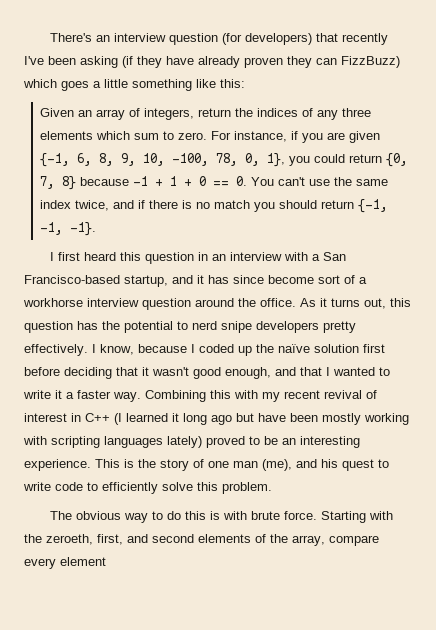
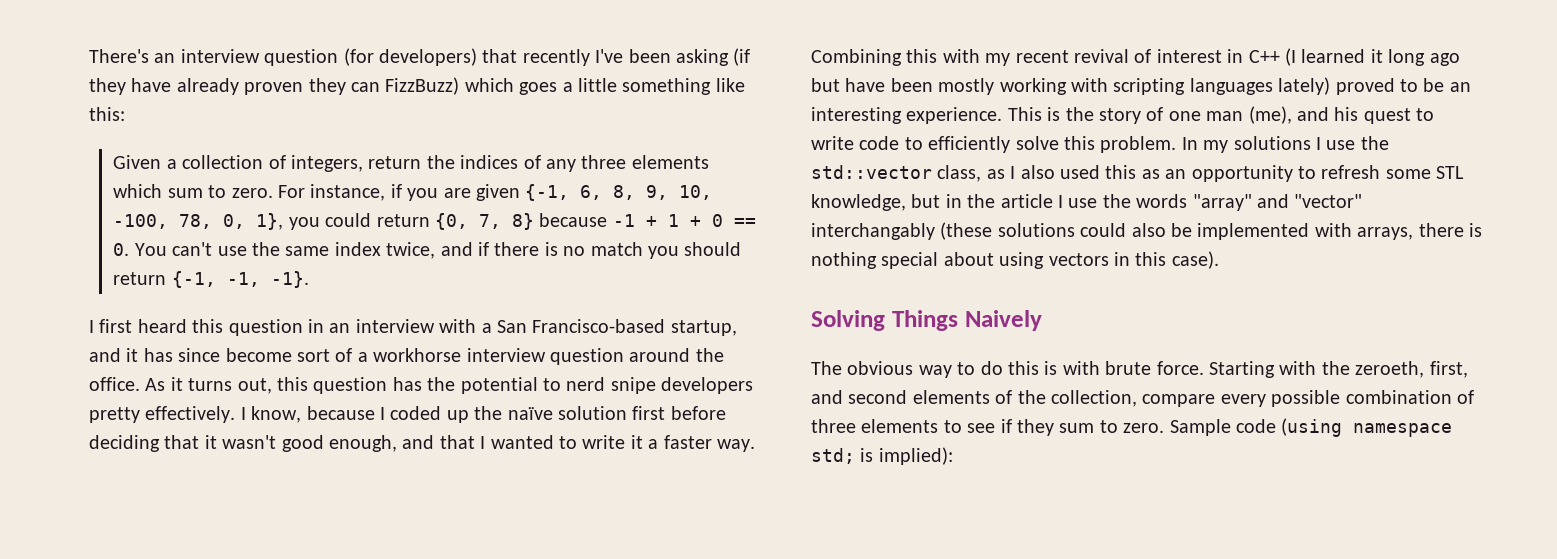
- Given an array of integers, return the indices of any three elements which sum to zero.
+ Given a collection of integers, return the indices of any three elements which sum to zero.
+ In my solutions I use the std::vector class, as I also used this as an opportunity to refresh some STL knowledge, but in the article I use the words "array" and "vector" interchangably (these solutions could also be implemented with arrays, there is nothing special about using vectors in this case).
+ Solving Things Naively
- Starting with the zeroeth, first, and second elements of the array, compare every element
+ Starting with the zeroeth, first, and second elements of the collection, compare every possible combination of three elements to see if they sum to zero. Sample code (using namespace std; is implied):

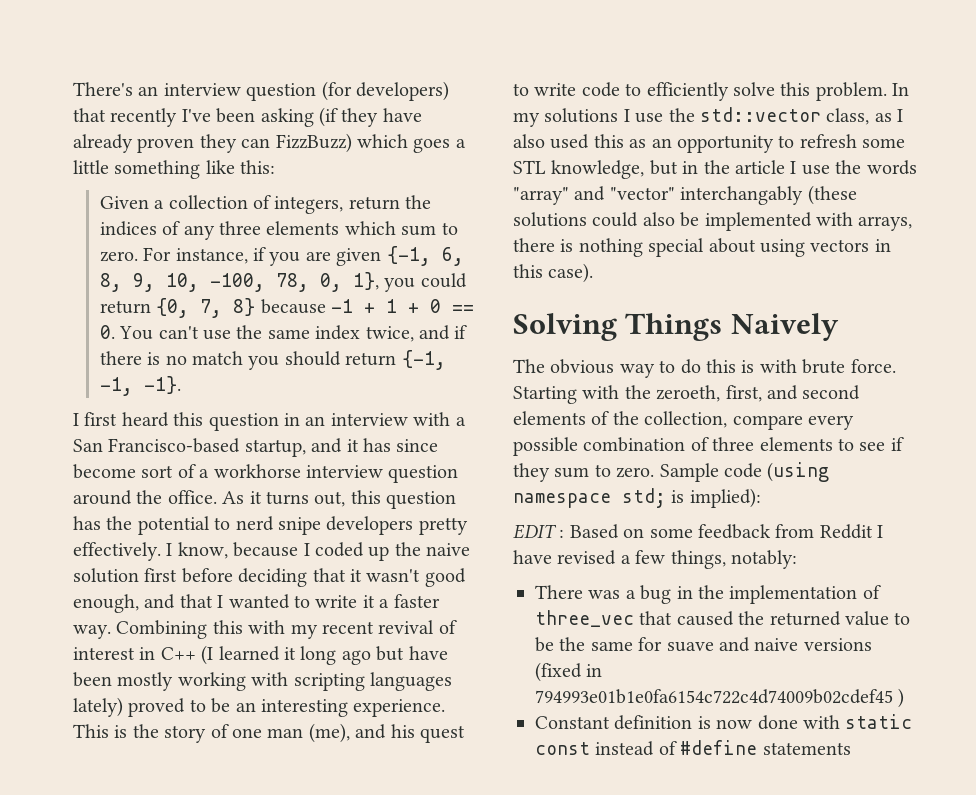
- I know, because I coded up the naïve solution first before deciding that it wasn't good enough, and that I wanted to write it a faster way.
+ I know, because I coded up the naive solution first before deciding that it wasn't good enough, and that I wanted to write it a faster way.
+ EDIT : Based on some feedback from Reddit I have revised a few things, notably:
+ There was a bug in the implementation of three_vec that caused the returned value to be the same for suave and naive versions (fixed in 794993e01b1e0fa6154c722c4d74009b02cdef45 )
+ Constant definition is now done with static const instead of #define statements

